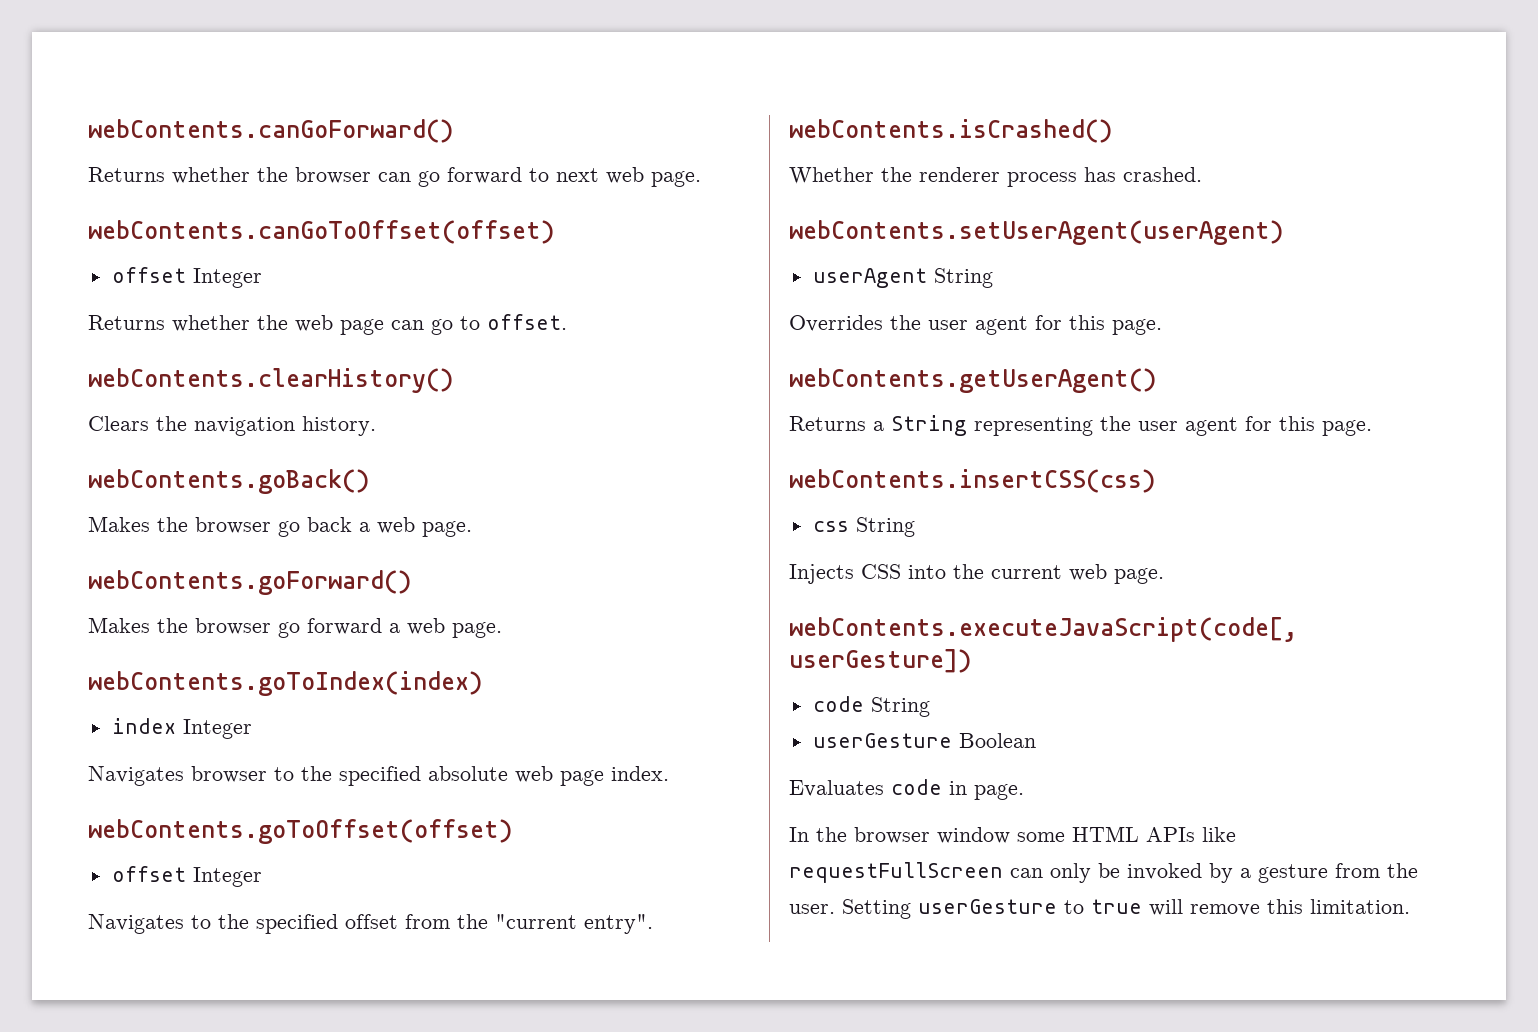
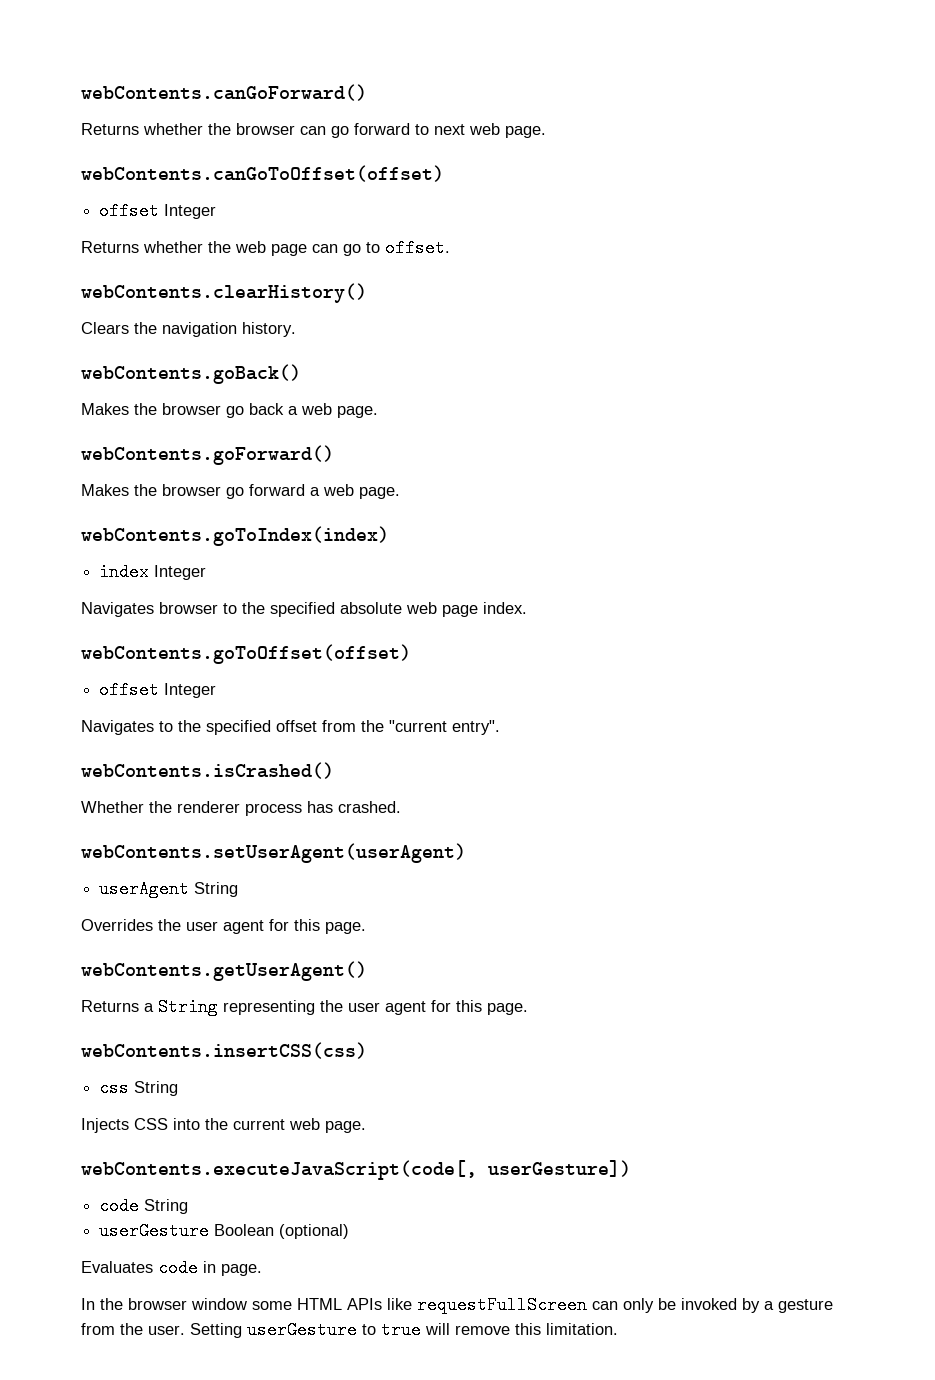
- userGesture Boolean
+ userGesture Boolean (optional)

